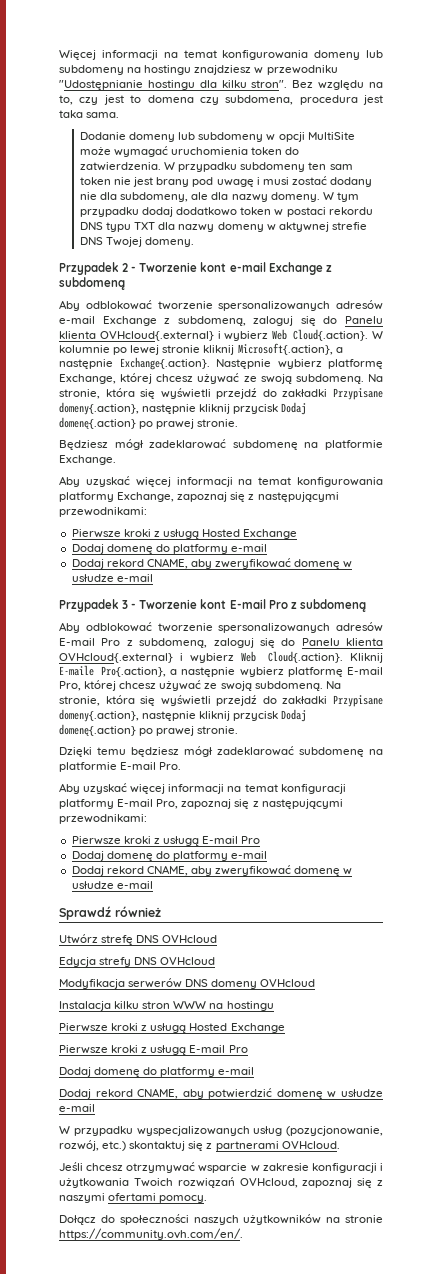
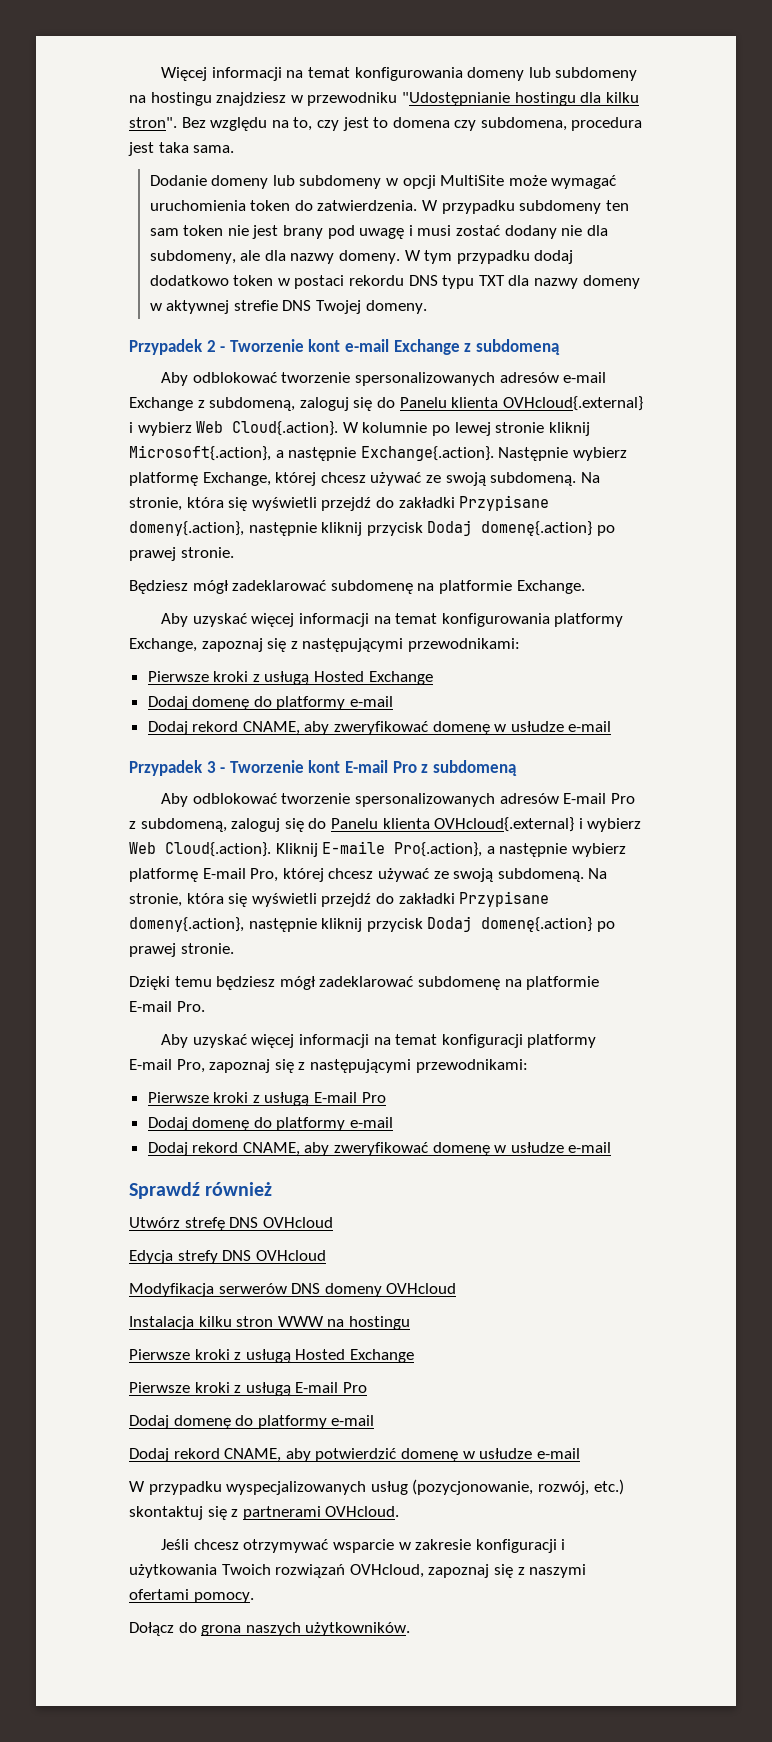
- Dołącz do społeczności naszych użytkowników na stronie https://community.ovh.com/en/.
+ Dołącz do grona naszych użytkowników.

